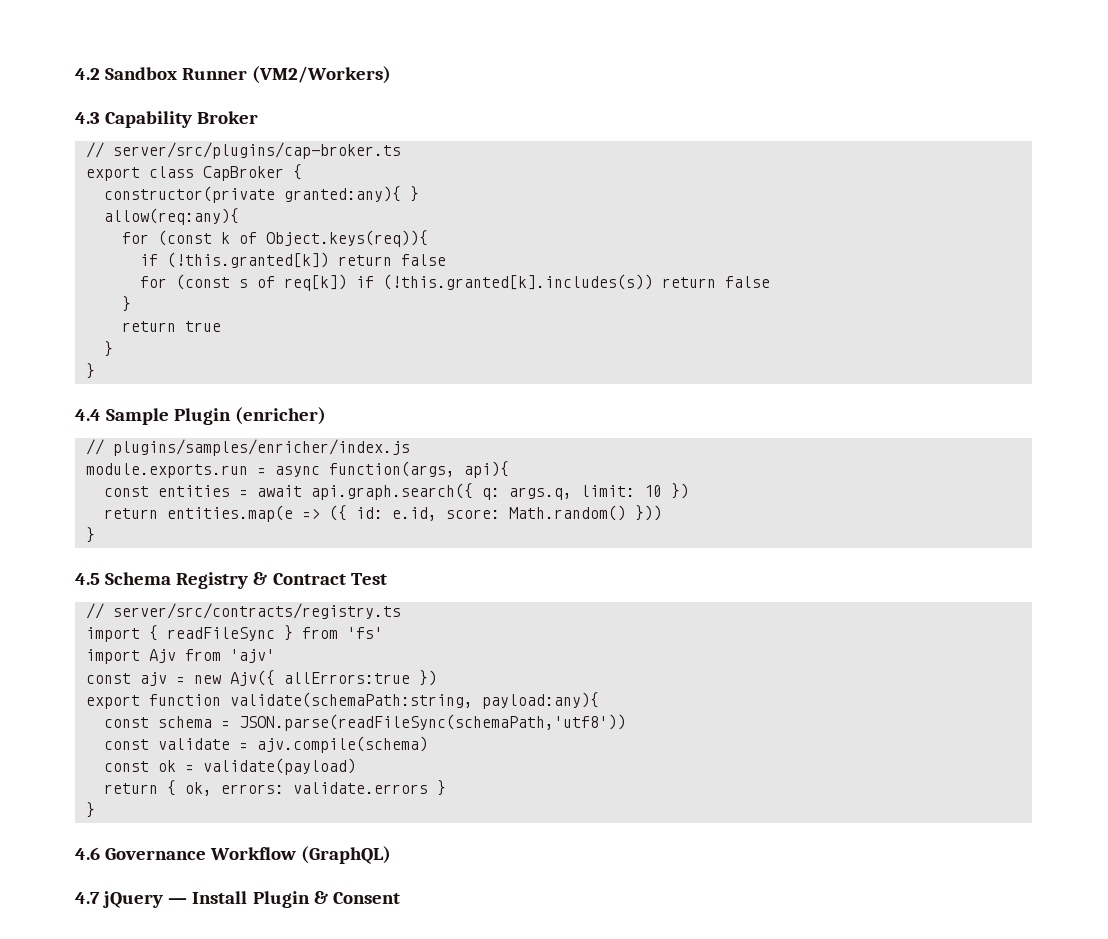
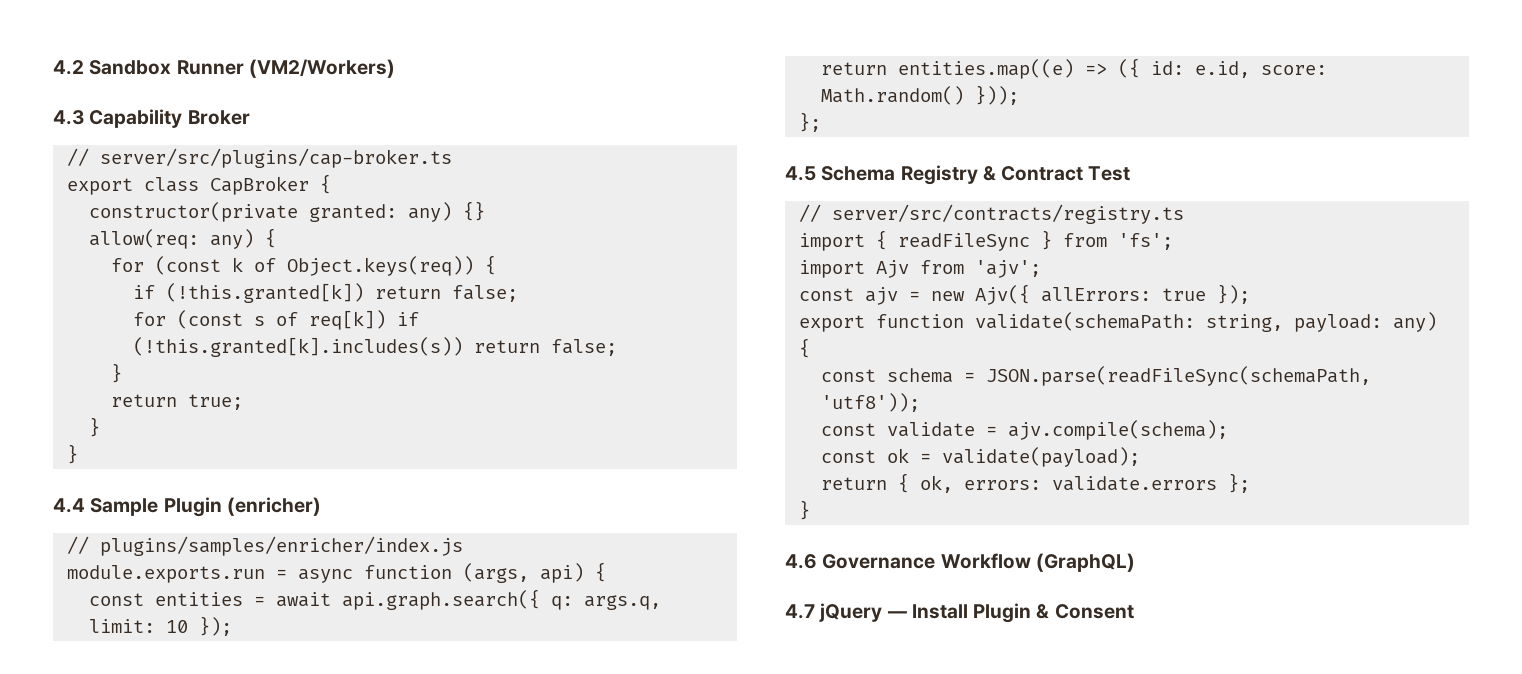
- constructor(private granted:any){ }
- allow(req:any){
+ constructor(private granted: any) {}
+ allow(req: any) {
- for (const k of Object.keys(req)){
+ for (const k of Object.keys(req)) {
- if (!this.granted[k]) return false
+ if (!this.granted[k]) return false;
- for (const s of req[k]) if (!this.granted[k].includes(s)) return false
+ for (const s of req[k]) if (!this.granted[k].includes(s)) return false;
- return true
+ return true;
- module.exports.run = async function(args, api){
+ module.exports.run = async function (args, api) {
- const entities = await api.graph.search({ q: args.q, limit: 10 })
- return entities.map(e => ({ id: e.id, score: Math.random() }))
- }
+ const entities = await api.graph.search({ q: args.q, limit: 10 });
+ return entities.map((e) => ({ id: e.id, score: Math.random() }));
+ };
- import { readFileSync } from 'fs'
+ import { readFileSync } from 'fs';
- import Ajv from 'ajv'
+ import Ajv from 'ajv';
- const ajv = new Ajv({ allErrors:true })
+ const ajv = new Ajv({ allErrors: true });
- export function validate(schemaPath:string, payload:any){
+ export function validate(schemaPath: string, payload: any) {
- const schema = JSON.parse(readFileSync(schemaPath,'utf8'))
+ const schema = JSON.parse(readFileSync(schemaPath, 'utf8'));
- const validate = ajv.compile(schema)
+ const validate = ajv.compile(schema);
- const ok = validate(payload)
+ const ok = validate(payload);
- return { ok, errors: validate.errors }
+ return { ok, errors: validate.errors };

